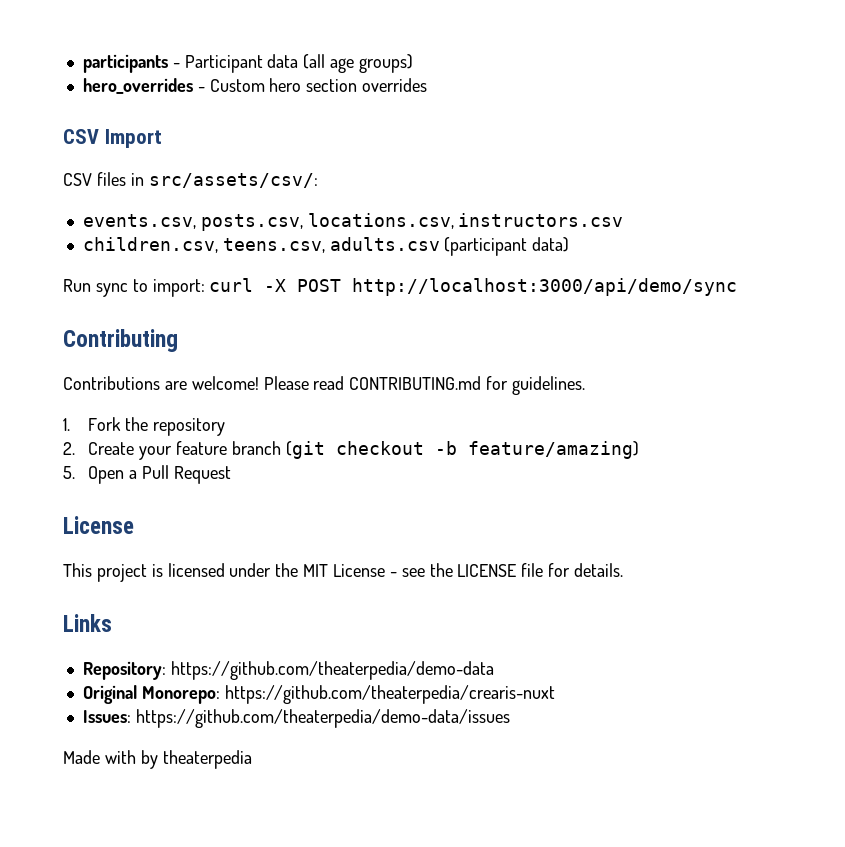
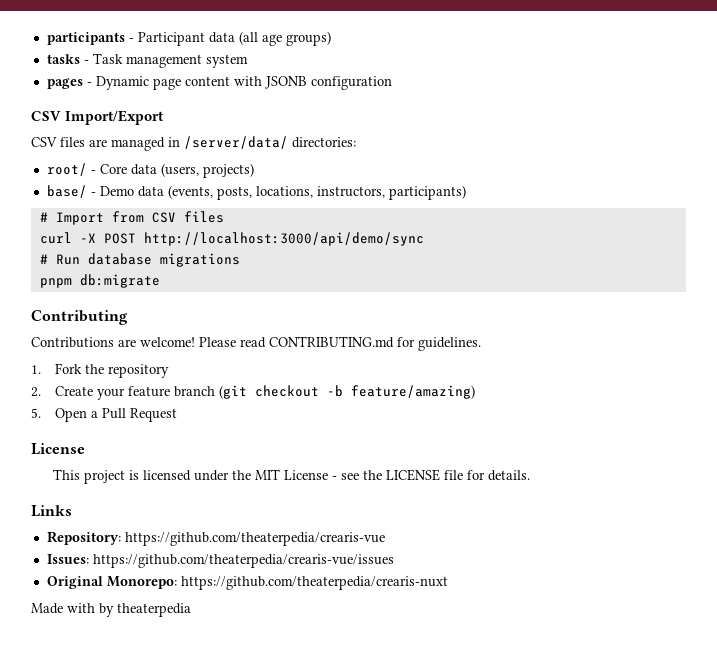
- hero_overrides - Custom hero section overrides
- CSV Import
- CSV files in src/assets/csv/:
- events.csv, posts.csv, locations.csv, instructors.csv
- children.csv, teens.csv, adults.csv (participant data)
- Run sync to import: curl -X POST http://localhost:3000/api/demo/sync
+ tasks - Task management system
+ pages - Dynamic page content with JSONB configuration
+ CSV Import/Export
+ CSV files are managed in /server/data/ directories:
+ root/ - Core data (users, projects)
+ base/ - Demo data (events, posts, locations, instructors, participants)
+ # Import from CSV files
+ curl -X POST http://localhost:3000/api/demo/sync
+ # Run database migrations
+ pnpm db:migrate
- Repository: https://github.com/theaterpedia/demo-data
+ Repository: https://github.com/theaterpedia/crearis-vue
+ Issues: https://github.com/theaterpedia/crearis-vue/issues
- Issues: https://github.com/theaterpedia/demo-data/issues

